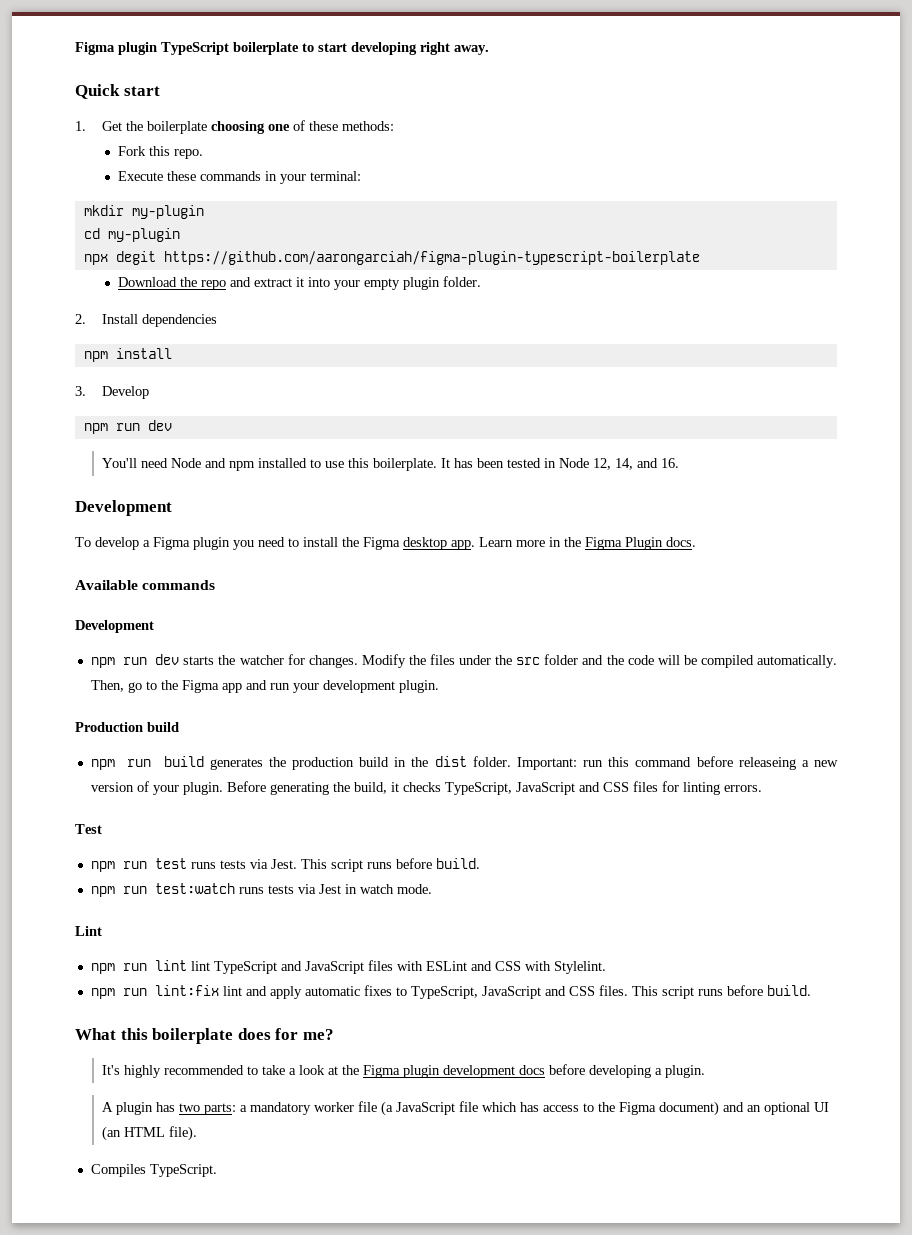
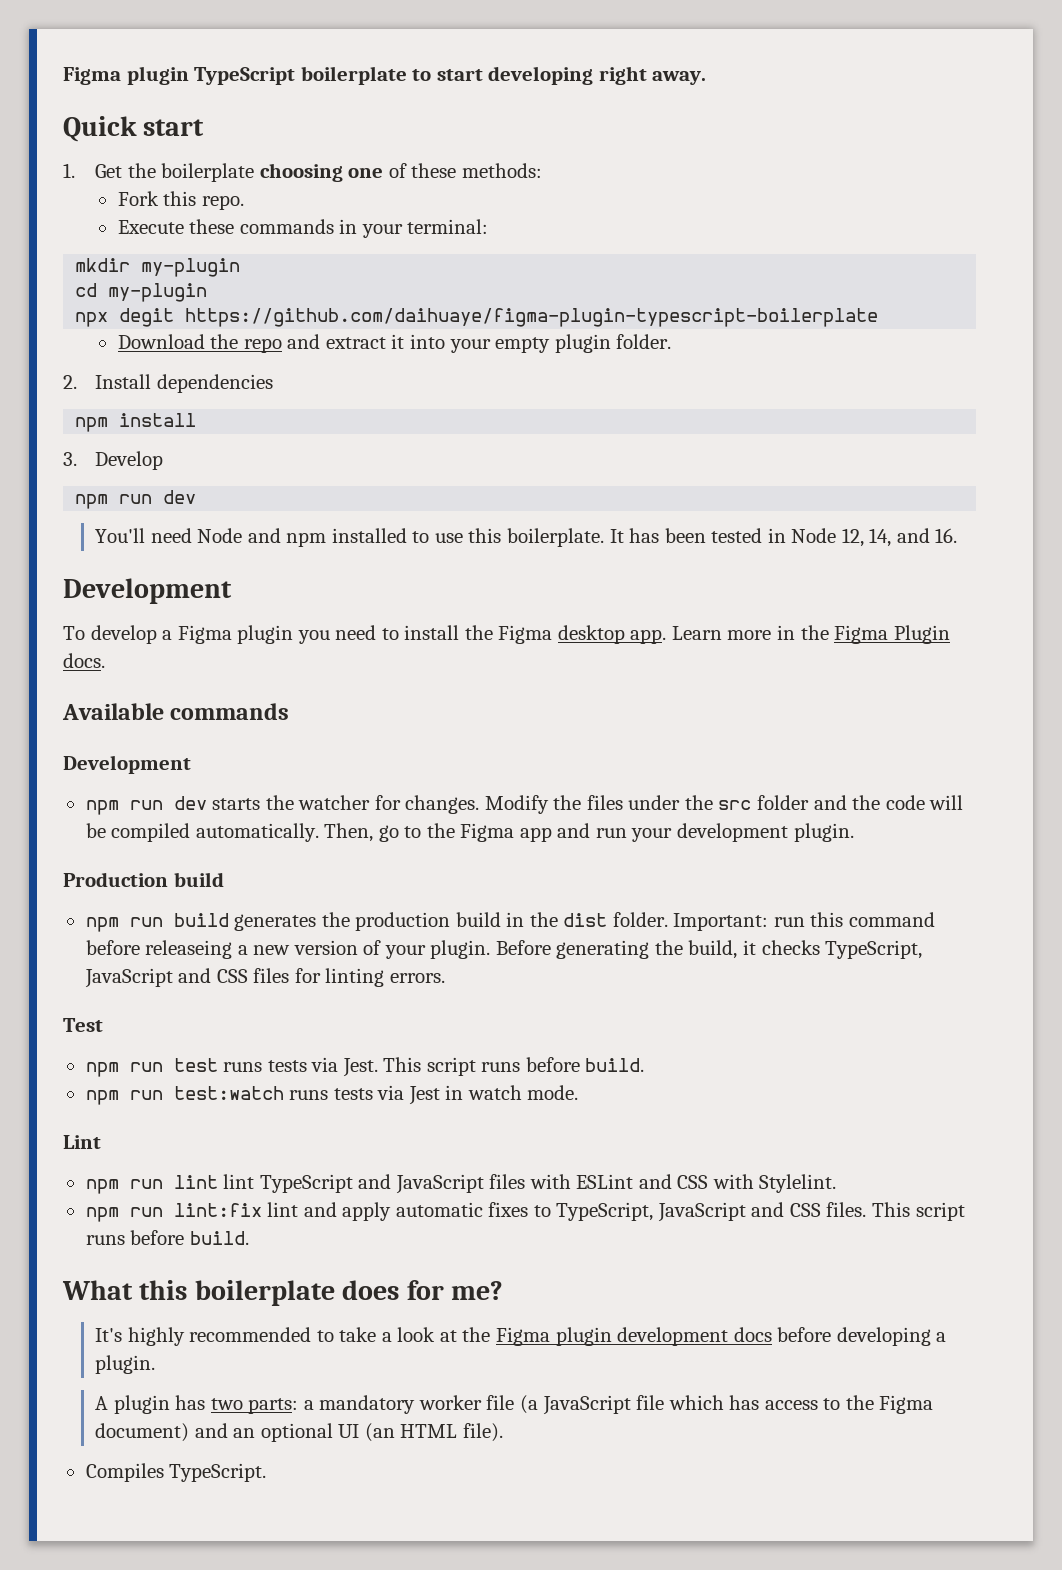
- npx degit https://github.com/aarongarciah/figma-plugin-typescript-boilerplate
+ npx degit https://github.com/daihuaye/figma-plugin-typescript-boilerplate

